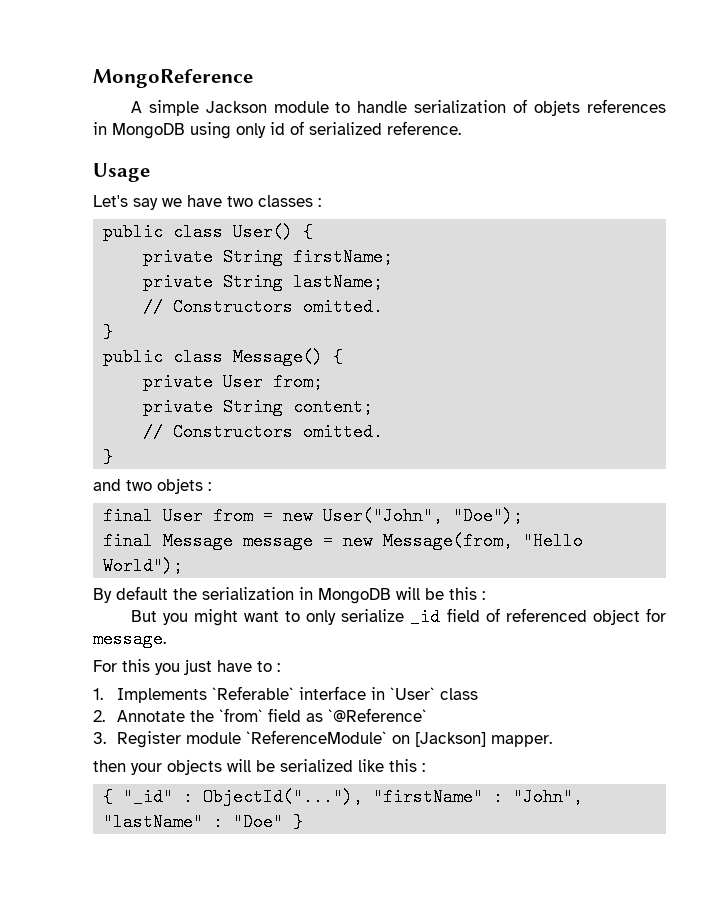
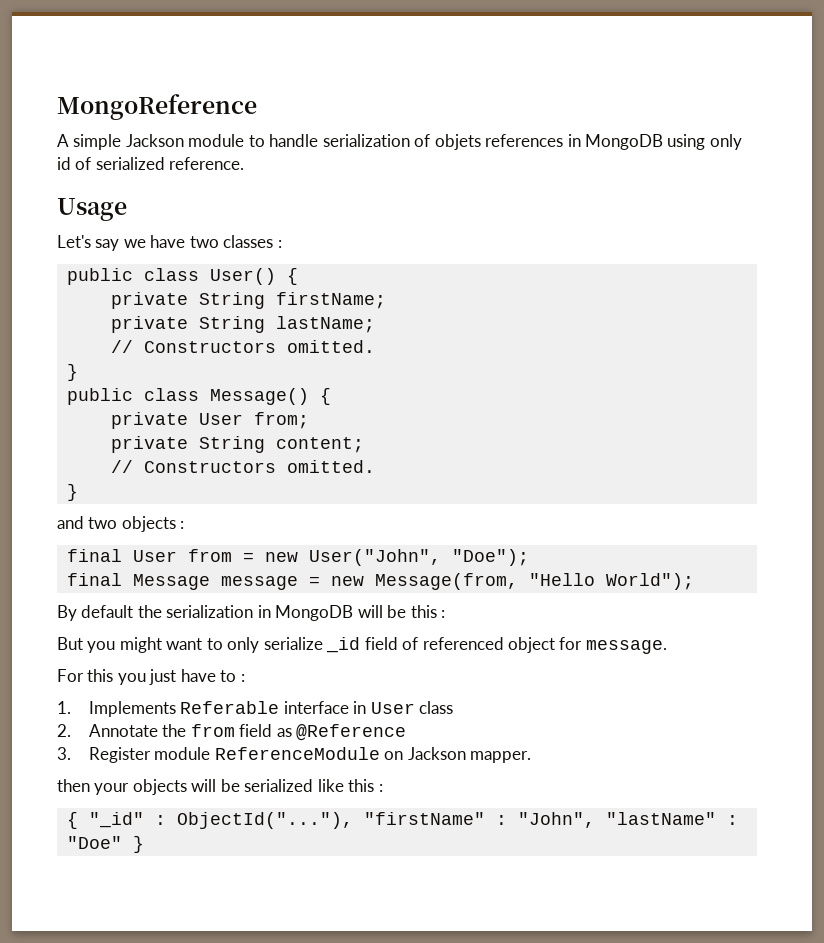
- and two objets :
+ and two objects :
- 1. Implements `Referable` interface in `User` class
+ 1. Implements Referable interface in User class
- 2. Annotate the `from` field as `@Reference`
+ 2. Annotate the from field as @Reference
- 3. Register module `ReferenceModule` on [Jackson] mapper.
+ 3. Register module ReferenceModule on Jackson mapper.

